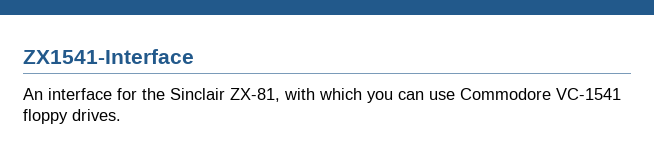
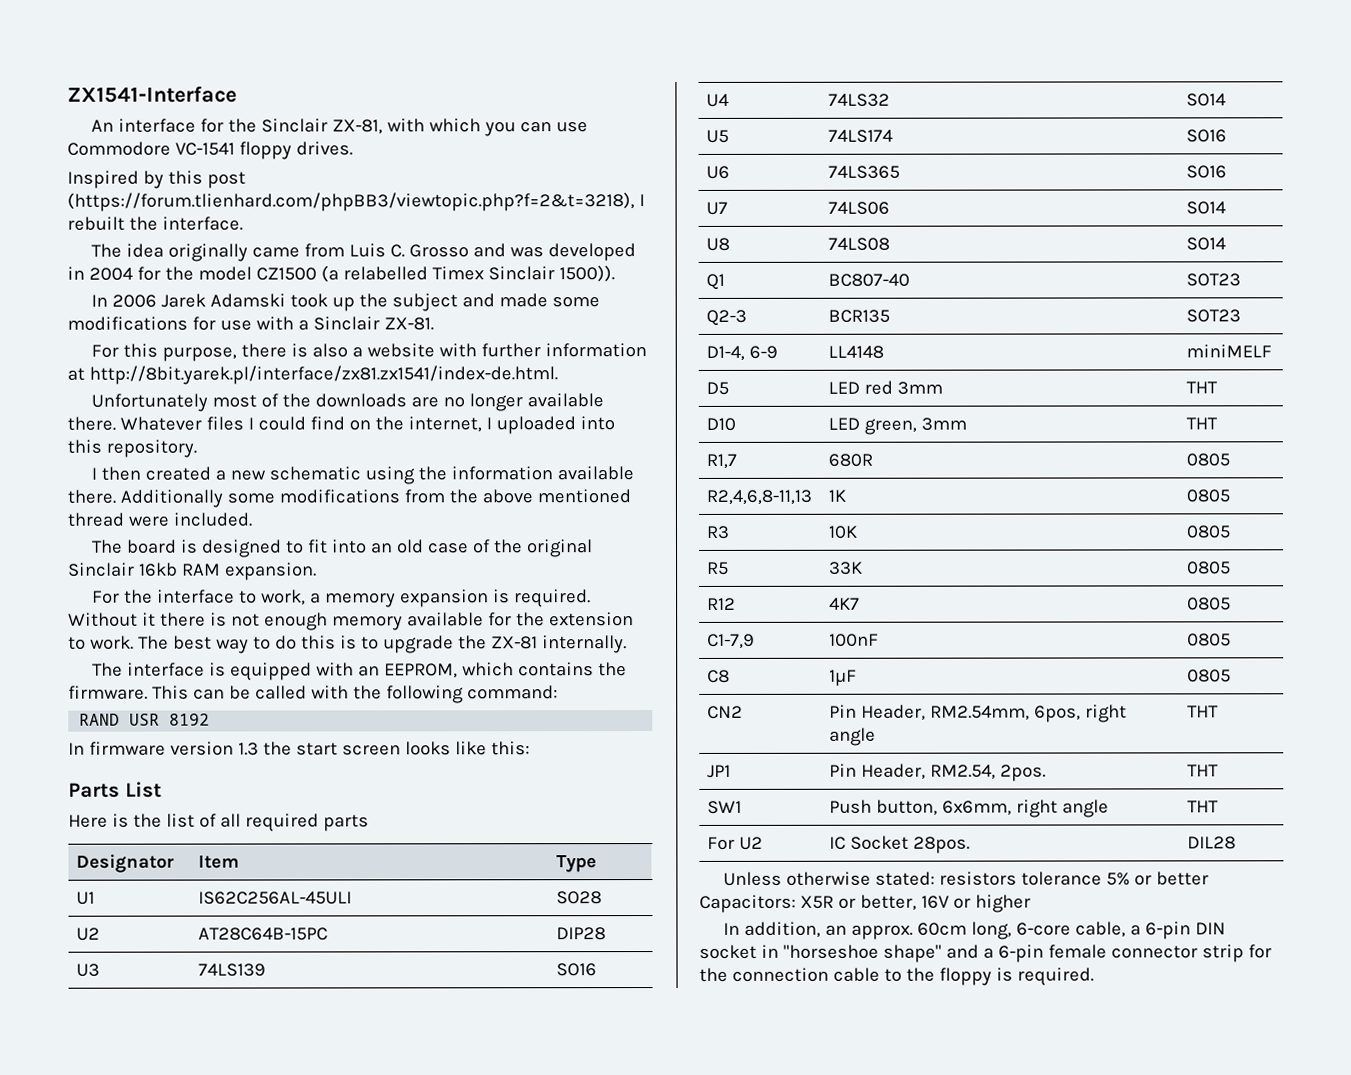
+ Inspired by this post (https://forum.tlienhard.com/phpBB3/viewtopic.php?f=2&t=3218), I rebuilt the interface.
+ The idea originally came from Luis C. Grosso and was developed in 2004 for the model CZ1500 (a relabelled Timex Sinclair 1500)).
+ In 2006 Jarek Adamski took up the subject and made some modifications for use with a Sinclair ZX-81.
+ For this purpose, there is also a website with further information at http://8bit.yarek.pl/interface/zx81.zx1541/index-de.html.
+ Unfortunately most of the downloads are no longer available there. Whatever files I could find on the internet, I uploaded into this repository.
+ I then created a new schematic using the information available there. Additionally some modifications from the above mentioned thread were included.
+ The board is designed to fit into an old case of the original Sinclair 16kb RAM expansion.
+ For the interface to work, a memory expansion is required. Without it there is not enough memory available for the extension to work. The best way to do this is to upgrade the ZX-81 internally.
+ The interface is equipped with an EEPROM, which contains the firmware. This can be called with the following command:
+ RAND USR 8192
+ In firmware version 1.3 the start screen looks like this:
+ Parts List
+ Here is the list of all required parts
+ Designator | Item | Type
+ U1 | IS62C256AL-45ULI | SO28
+ U2 | AT28C64B-15PC | DIP28
+ U3 | 74LS139 | SO16
+ U4 | 74LS32 | SO14
+ U5 | 74LS174 | SO16
+ U6 | 74LS365 | SO16
+ U7 | 74LS06 | SO14
+ U8 | 74LS08 | SO14
+ Q1 | BC807-40 | SOT23
+ Q2-3 | BCR135 | SOT23
+ D1-4, 6-9 | LL4148 | miniMELF
+ D5 | LED red 3mm | THT
+ D10 | LED green, 3mm | THT
+ R1,7 | 680R | 0805
+ R2,4,6,8-11,13 | 1K | 0805
+ R3 | 10K | 0805
+ R5 | 33K | 0805
+ R12 | 4K7 | 0805
+ C1-7,9 | 100nF | 0805
+ C8 | 1µF | 0805
+ CN2 | Pin Header, RM2.54mm, 6pos, right angle | THT
+ JP1 | Pin Header, RM2.54, 2pos. | THT
+ SW1 | Push button, 6x6mm, right angle | THT
+ For U2 | IC Socket 28pos. | DIL28
+ Unless otherwise stated: resistors tolerance 5% or better Capacitors: X5R or better, 16V or higher
+ In addition, an approx. 60cm long, 6-core cable, a 6-pin DIN socket in "horseshoe shape" and a 6-pin female connector strip for the connection cable to the floppy is required.

